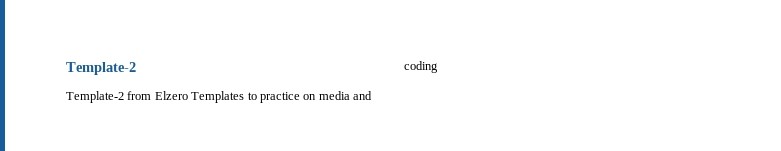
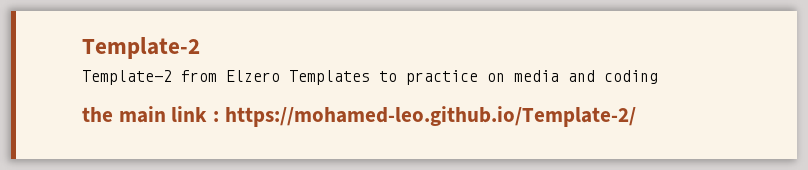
+ the main link : https://mohamed-leo.github.io/Template-2/

